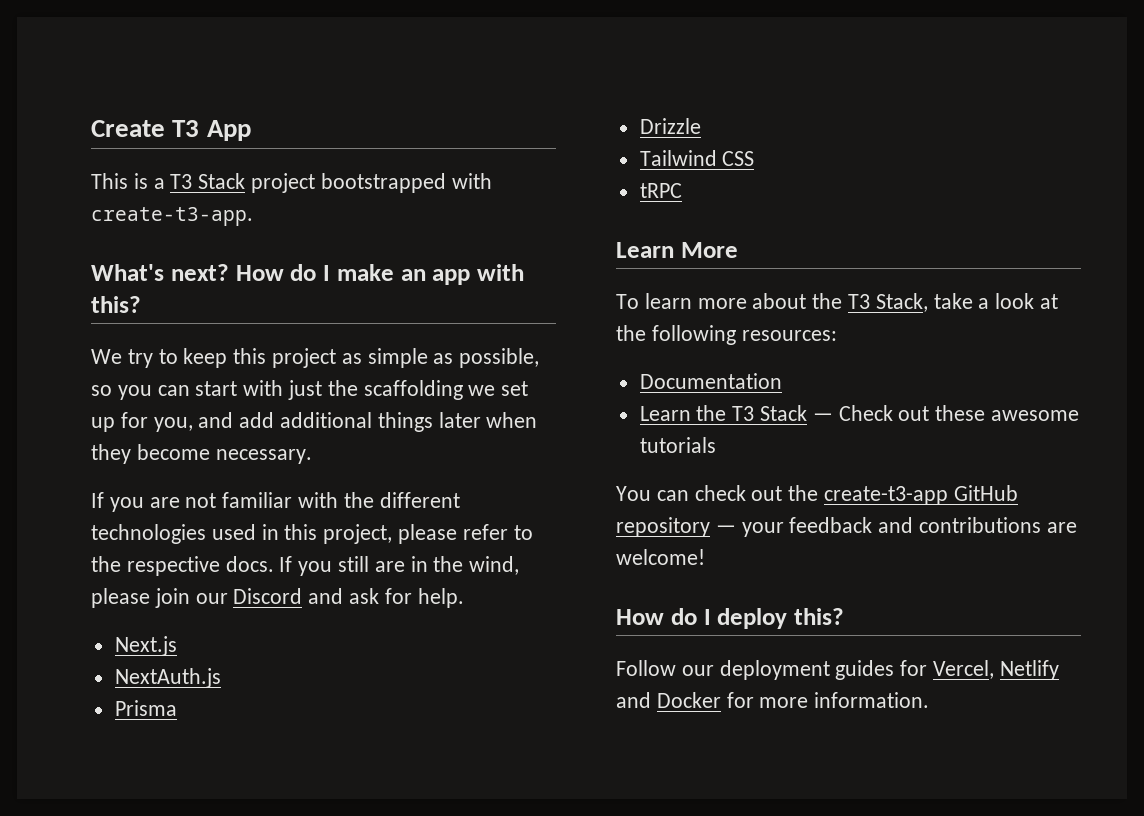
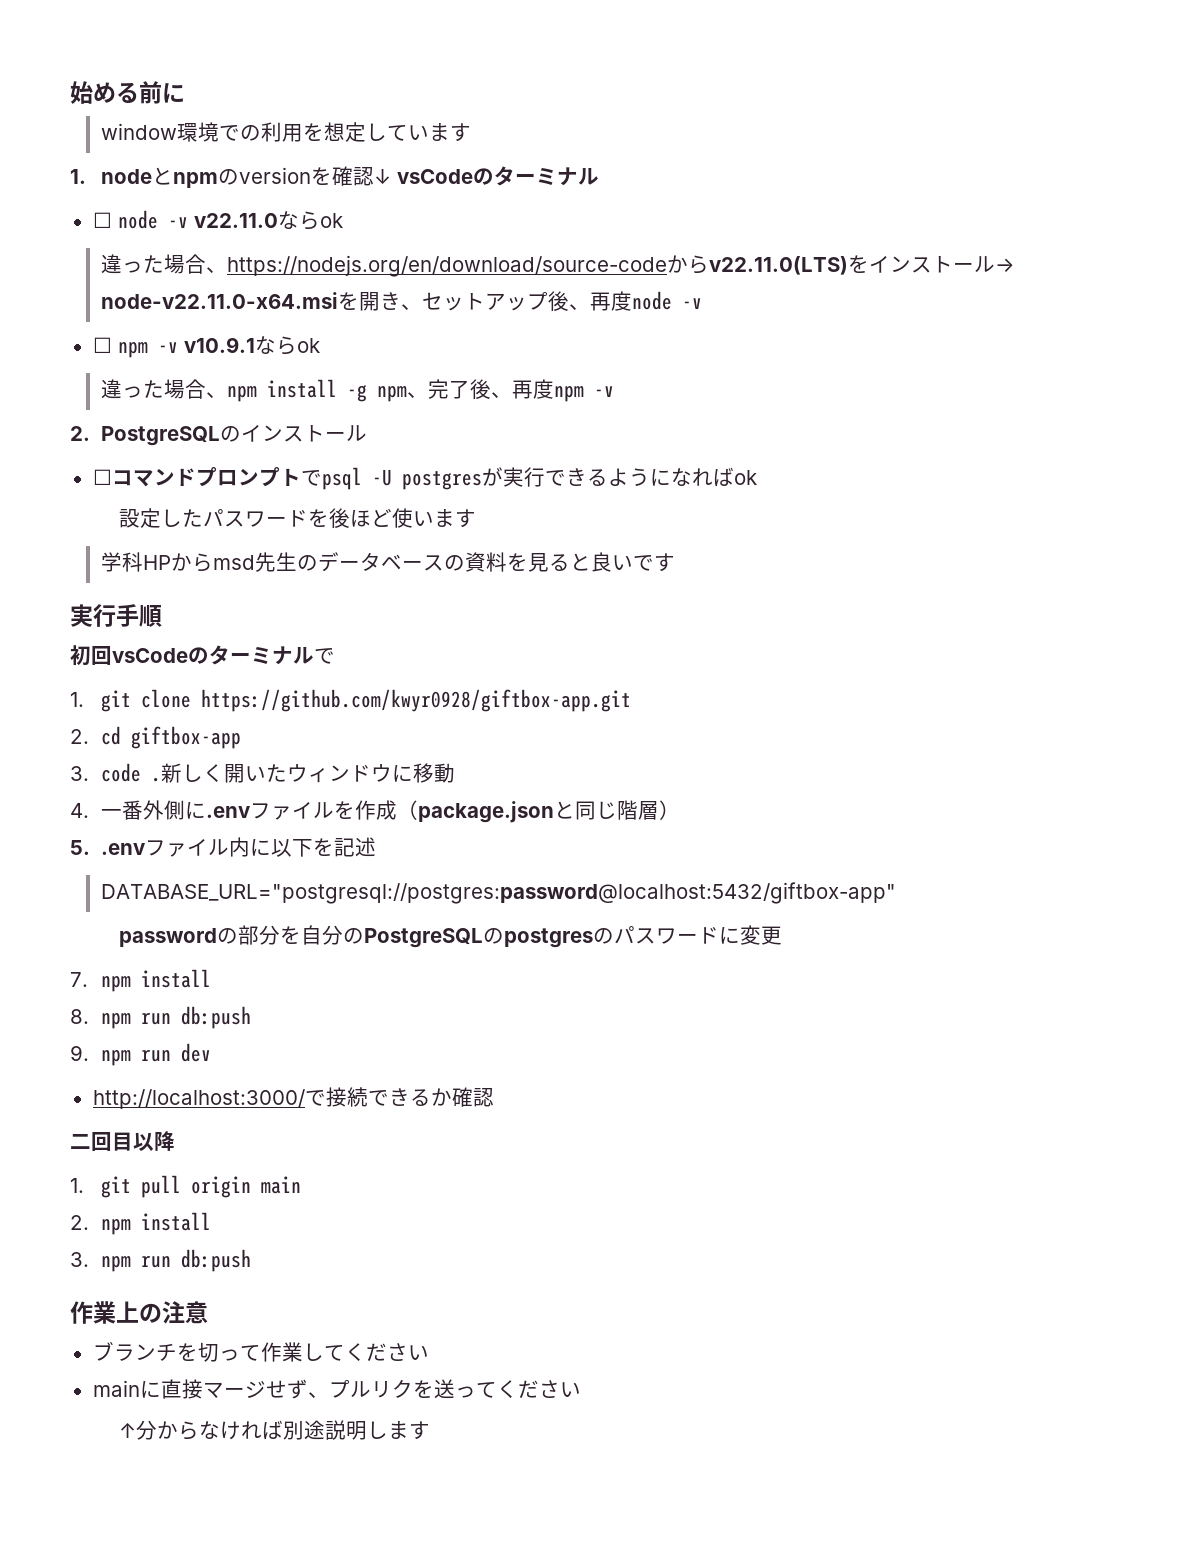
- Create T3 App
- This is a T3 Stack project bootstrapped with create-t3-app.
- What's next? How do I make an app with this?
- We try to keep this project as simple as possible, so you can start with just the scaffolding we set up for you, and add additional things later when they become necessary.
- If you are not familiar with the different technologies used in this project, please refer to the respective docs. If you still are in the wind, please join our Discord and ask for help.
- Next.js
- NextAuth.js
- Prisma
- Drizzle
- Tailwind CSS
- tRPC
- Learn More
- To learn more about the T3 Stack, take a look at the following resources:
- Documentation
- Learn the T3 Stack — Check out these awesome tutorials
- You can check out the create-t3-app GitHub repository — your feedback and contributions are welcome!
- How do I deploy this?
- Follow our deployment guides for Vercel, Netlify and Docker for more information.
+ 始める前に
+ window環境での利用を想定しています
+ 1. nodeとnpmのversionを確認↓ vsCodeのターミナル
+ ☐ node -v v22.11.0ならok
+ 違った場合、https://nodejs.org/en/download/source-codeからv22.11.0(LTS)をインストール→ node-v22.11.0-x64.msiを開き、セットアップ後、再度node -v
+ ☐ npm -v v10.9.1ならok
+ 違った場合、npm install -g npm、完了後、再度npm -v
+ 2. PostgreSQLのインストール
+ ☐コマンドプロンプトでpsql -U postgresが実行できるようになればok
+ 設定したパスワードを後ほど使います
+ 学科HPからmsd先生のデータベースの資料を見ると良いです
+ 実行手順
+ 初回vsCodeのターミナルで
+ 1. git clone https://github.com/kwyr0928/giftbox-app.git
+ 2. cd giftbox-app
+ 3. code .新しく開いたウィンドウに移動
+ 4.一番外側に.envファイルを作成（package.jsonと同じ階層）
+ 5. .envファイル内に以下を記述
+ DATABASE_URL="postgresql://postgres:password@localhost:5432/giftbox-app"
+ passwordの部分を自分のPostgreSQLのpostgresのパスワードに変更
+ 7. npm install
+ 8. npm run db:push
+ 9. npm run dev
+ http://localhost:3000/で接続できるか確認
+ 二回目以降
+ 1. git pull origin main
+ 2. npm install
+ 3. npm run db:push
+ 作業上の注意
+ ブランチを切って作業してください
+ mainに直接マージせず、プルリクを送ってください
+ ↑分からなければ別途説明します

